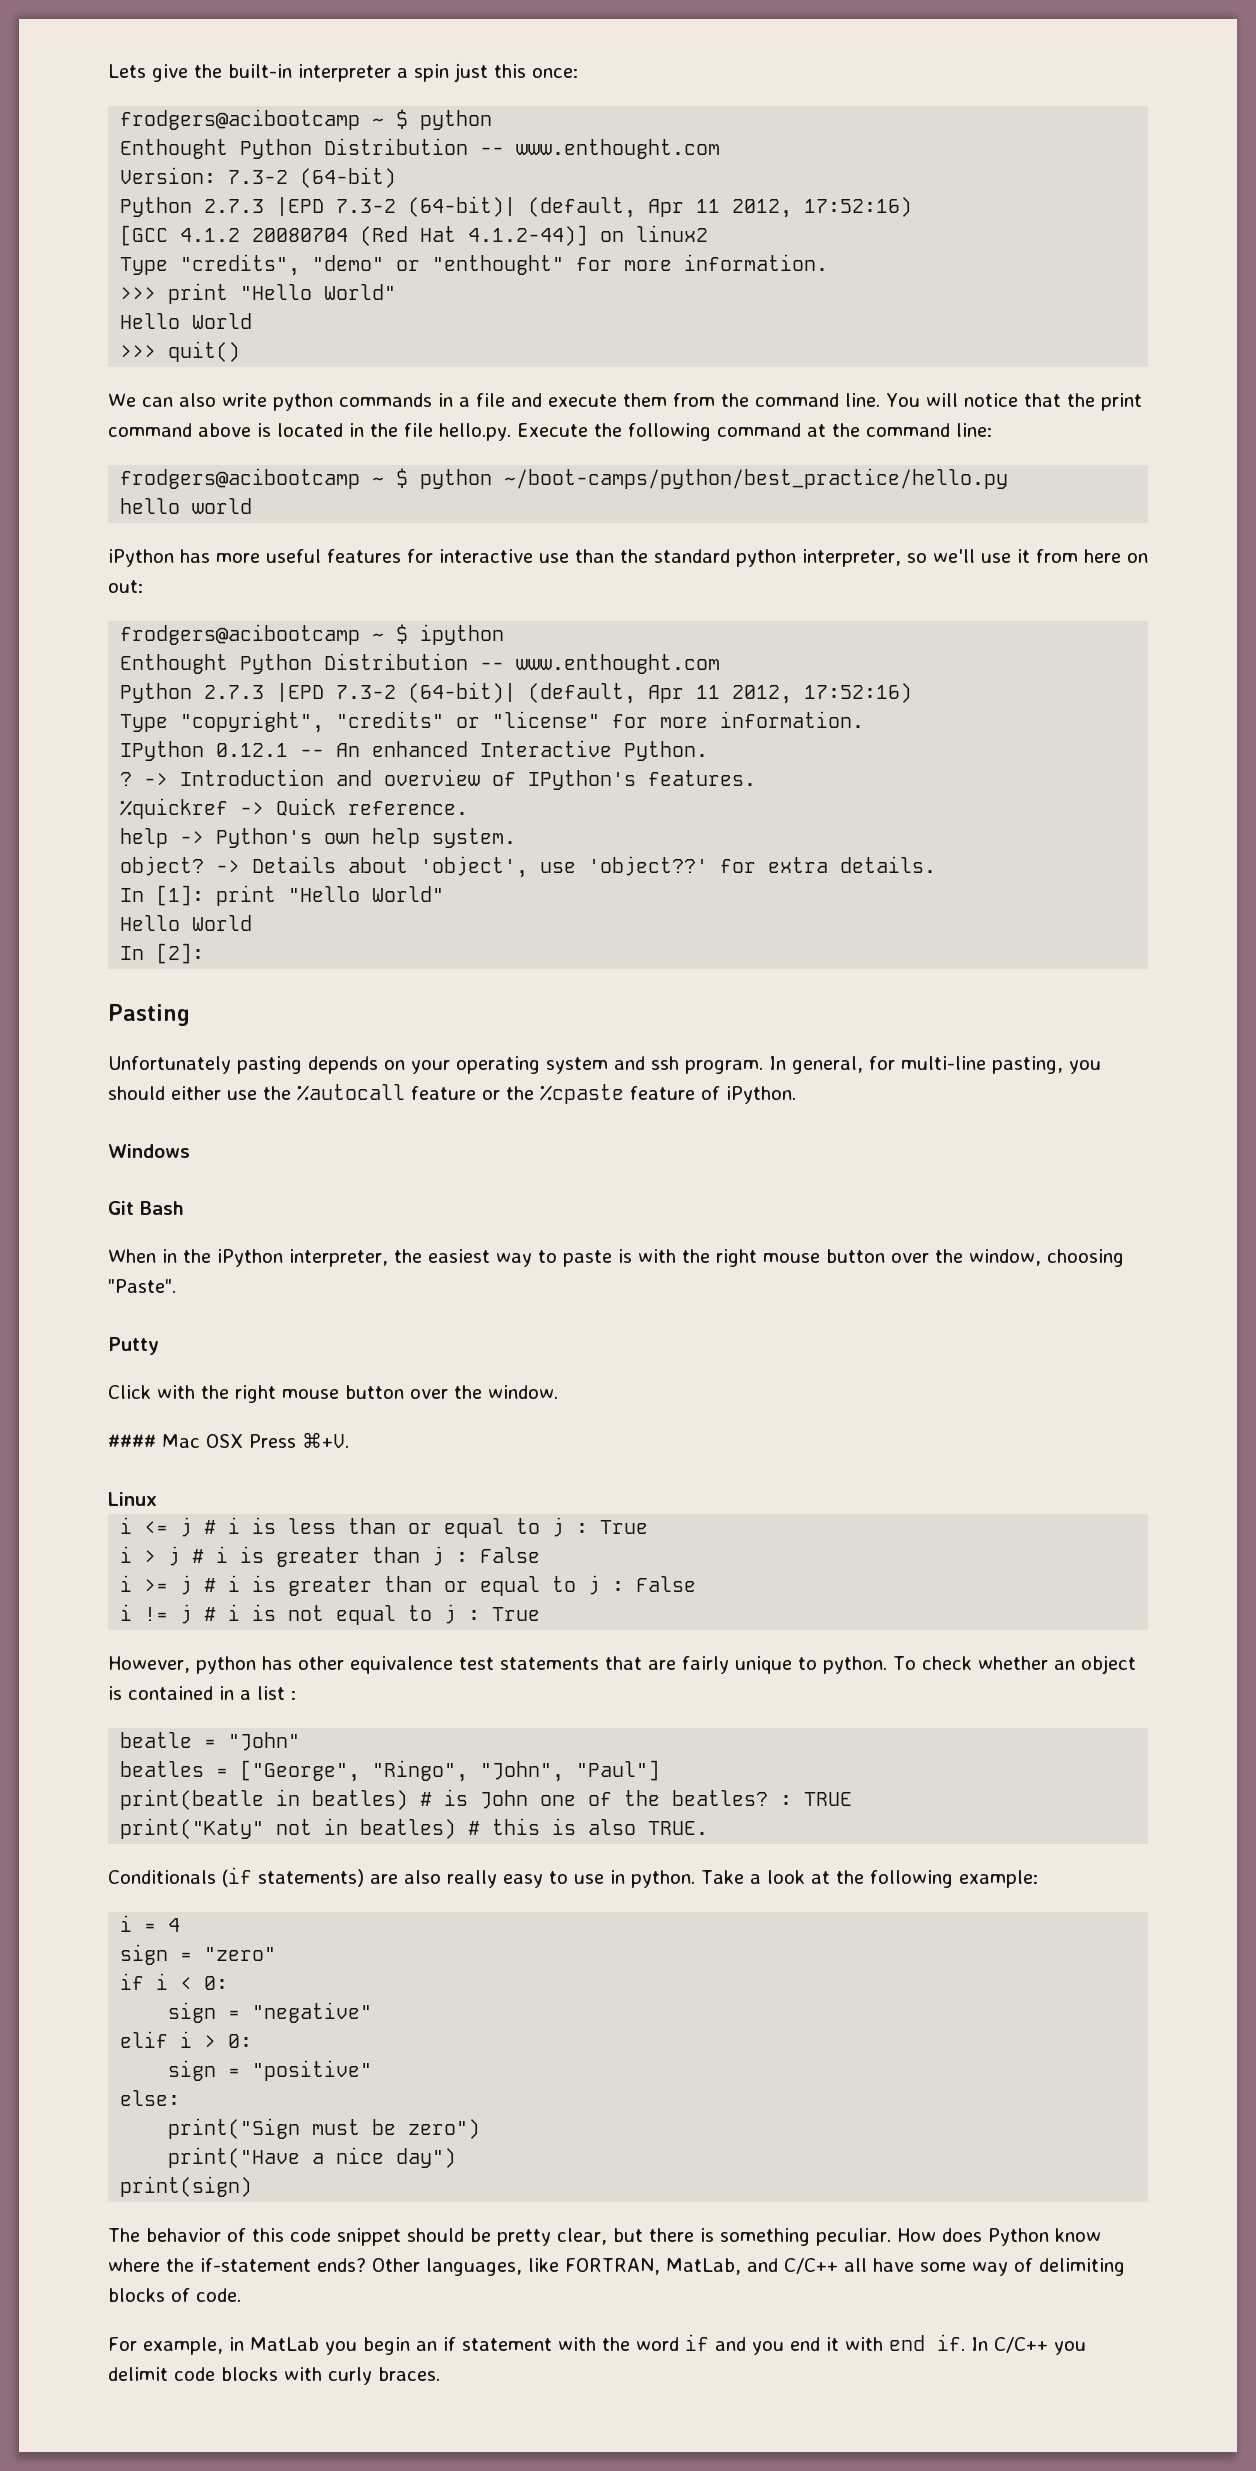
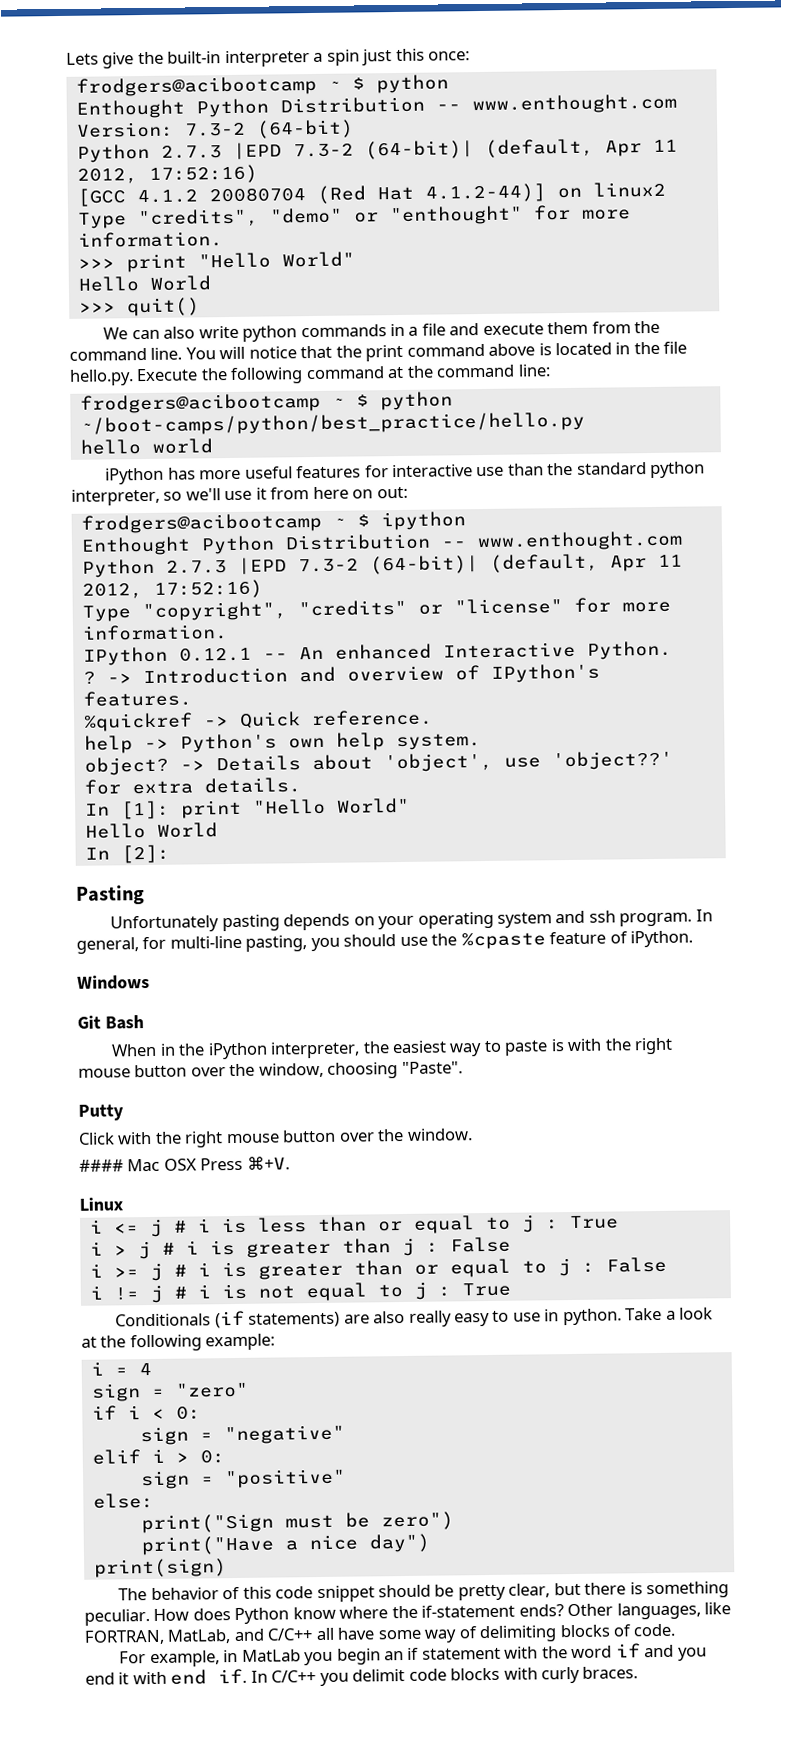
- In general, for multi-line pasting, you should either use the %autocall feature or the %cpaste feature of iPython.
+ In general, for multi-line pasting, you should use the %cpaste feature of iPython.
- However, python has other equivalence test statements that are fairly unique to python. To check whether an object is contained in a list :
- beatle = "John"
- beatles = ["George", "Ringo", "John", "Paul"]
- print(beatle in beatles) # is John one of the beatles? : TRUE
- print("Katy" not in beatles) # this is also TRUE.

